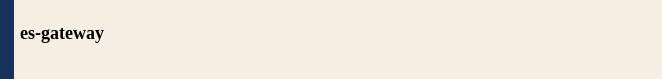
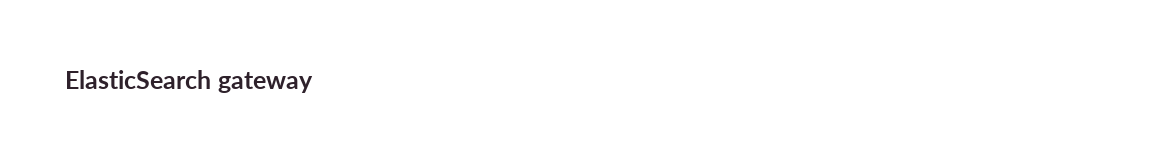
- es-gateway
+ ElasticSearch gateway

